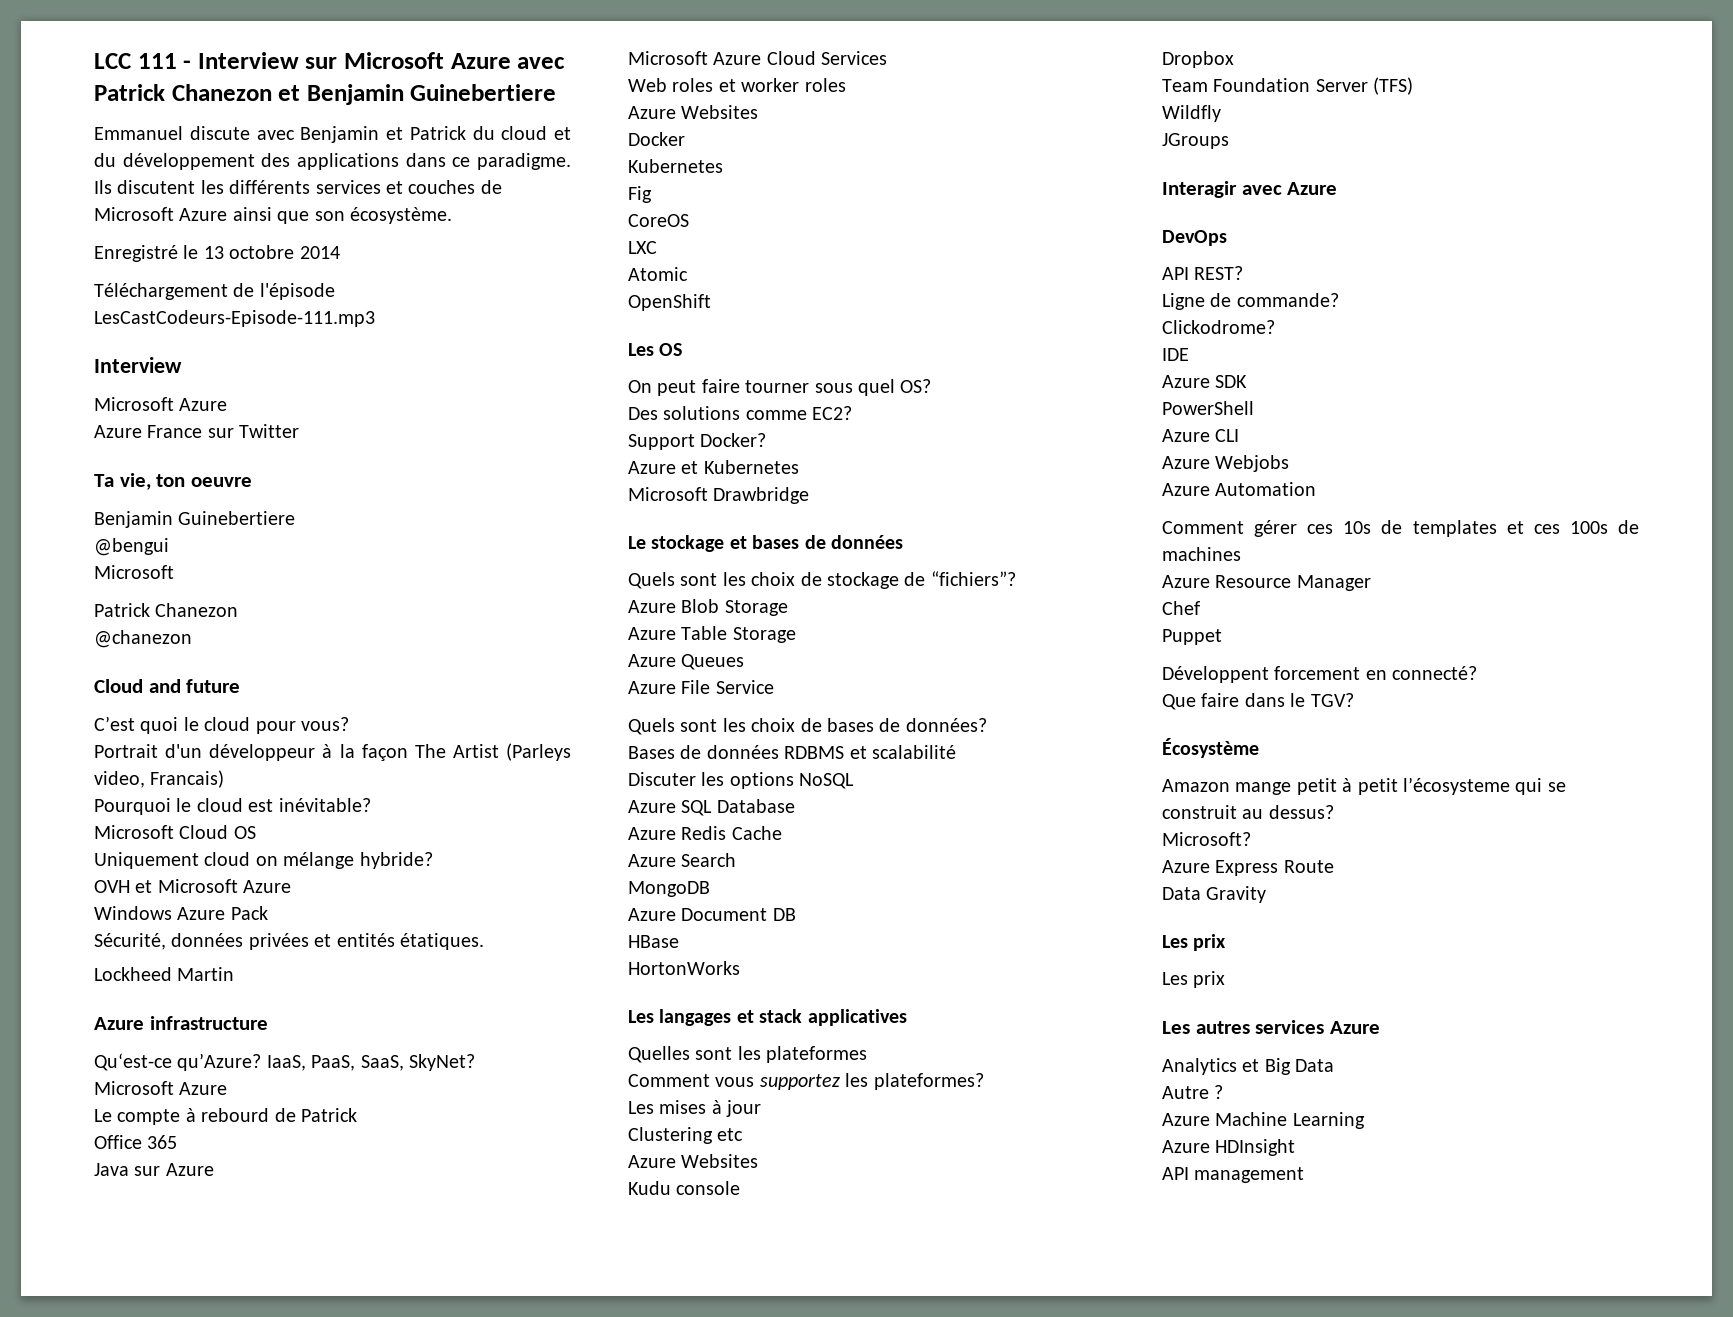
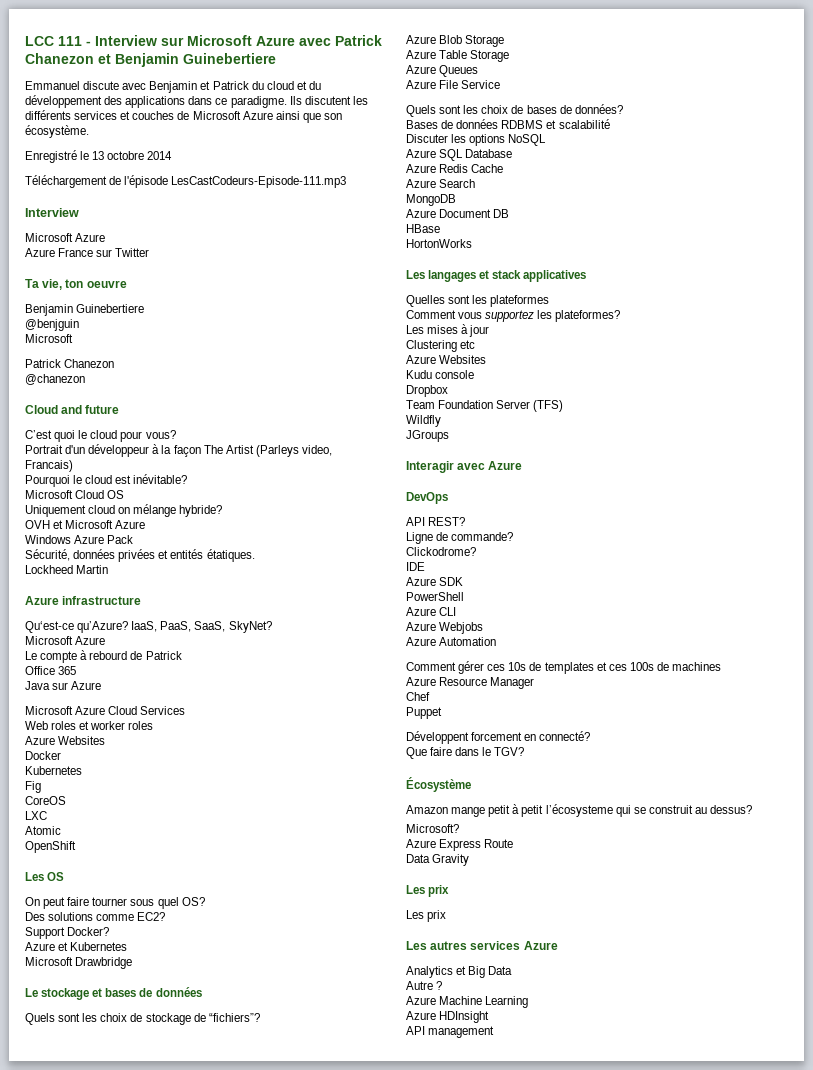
- @bengui
+ @benjguin

